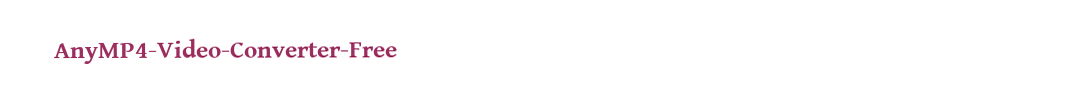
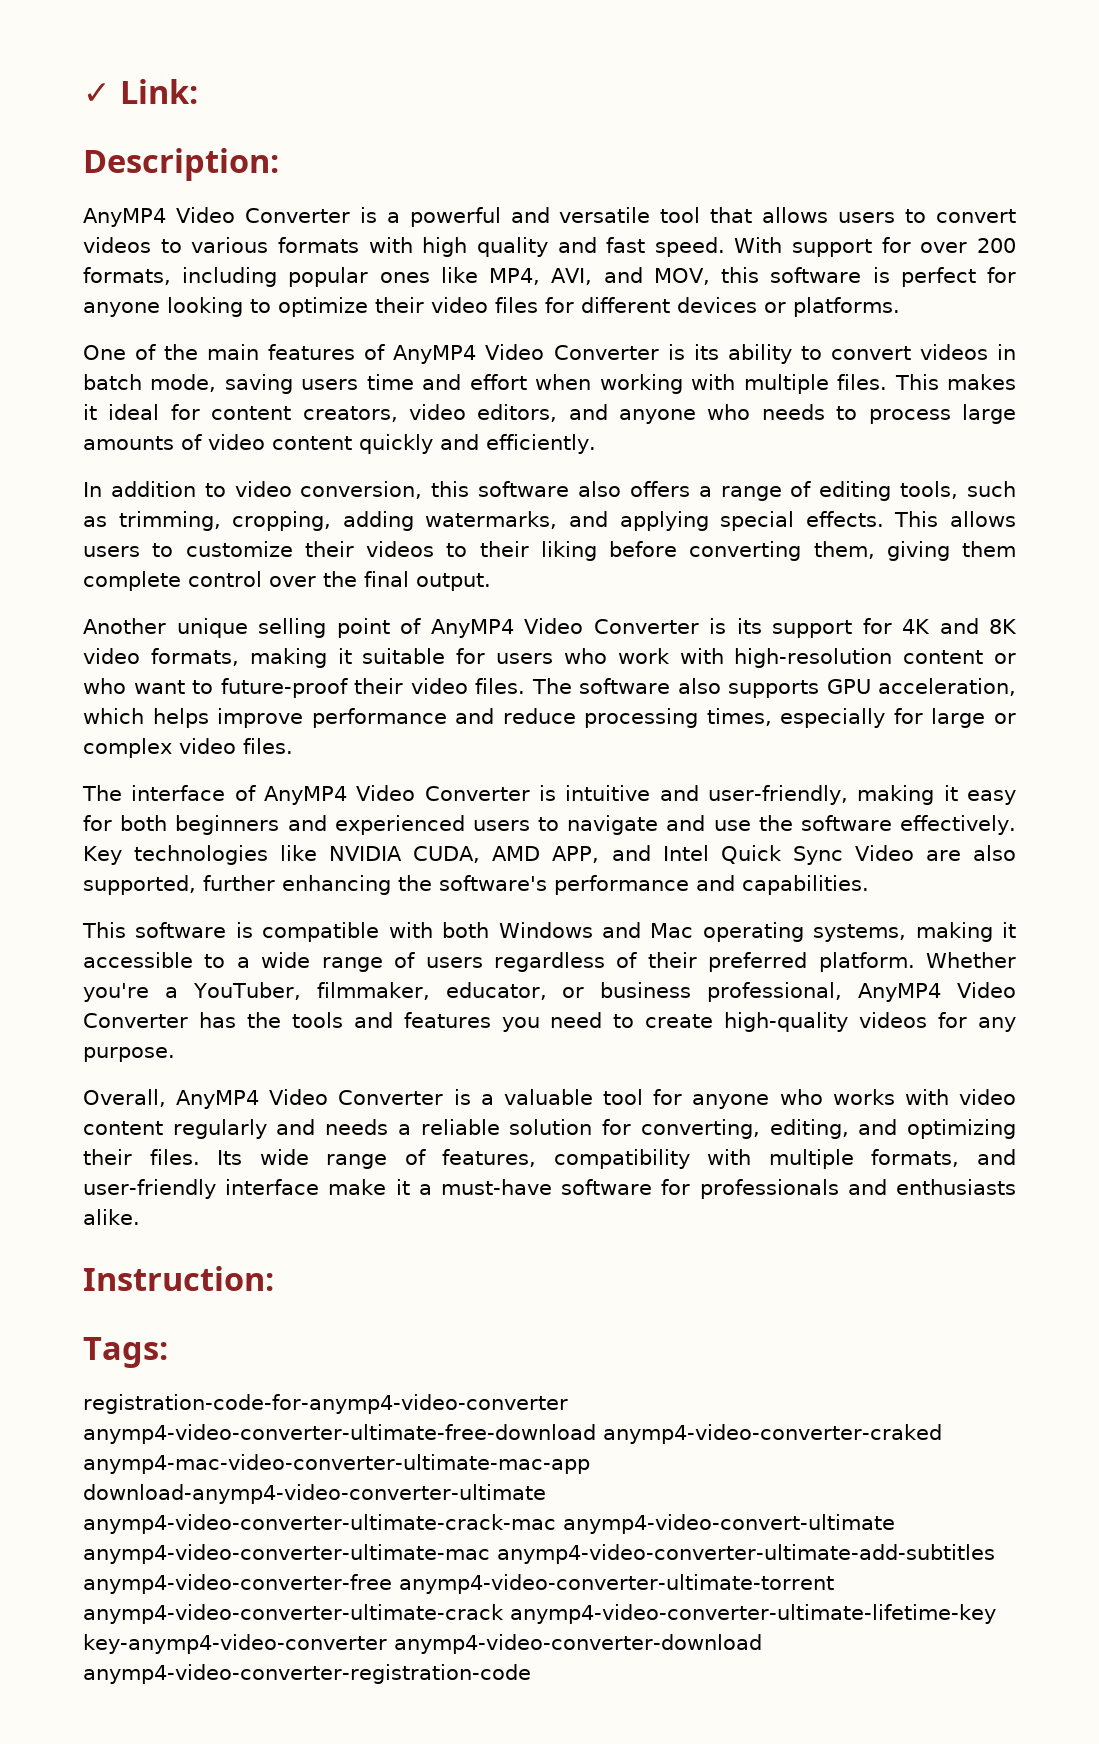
- AnyMP4-Video-Converter-Free
+ ✓ Link:
+ Description:
+ AnyMP4 Video Converter is a powerful and versatile tool that allows users to convert videos to various formats with high quality and fast speed. With support for over 200 formats, including popular ones like MP4, AVI, and MOV, this software is perfect for anyone looking to optimize their video files for different devices or platforms.
+ One of the main features of AnyMP4 Video Converter is its ability to convert videos in batch mode, saving users time and effort when working with multiple files. This makes it ideal for content creators, video editors, and anyone who needs to process large amounts of video content quickly and efficiently.
+ In addition to video conversion, this software also offers a range of editing tools, such as trimming, cropping, adding watermarks, and applying special effects. This allows users to customize their videos to their liking before converting them, giving them complete control over the final output.
+ Another unique selling point of AnyMP4 Video Converter is its support for 4K and 8K video formats, making it suitable for users who work with high-resolution content or who want to future-proof their video files. The software also supports GPU acceleration, which helps improve performance and reduce processing times, especially for large or complex video files.
+ The interface of AnyMP4 Video Converter is intuitive and user-friendly, making it easy for both beginners and experienced users to navigate and use the software effectively. Key technologies like NVIDIA CUDA, AMD APP, and Intel Quick Sync Video are also supported, further enhancing the software's performance and capabilities.
+ This software is compatible with both Windows and Mac operating systems, making it accessible to a wide range of users regardless of their preferred platform. Whether you're a YouTuber, filmmaker, educator, or business professional, AnyMP4 Video Converter has the tools and features you need to create high-quality videos for any purpose.
+ Overall, AnyMP4 Video Converter is a valuable tool for anyone who works with video content regularly and needs a reliable solution for converting, editing, and optimizing their files. Its wide range of features, compatibility with multiple formats, and user-friendly interface make it a must-have software for professionals and enthusiasts alike.
+ Instruction:
+ Tags:
+ registration-code-for-anymp4-video-converter anymp4-video-converter-ultimate-free-download anymp4-video-converter-craked anymp4-mac-video-converter-ultimate-mac-app download-anymp4-video-converter-ultimate anymp4-video-converter-ultimate-crack-mac anymp4-video-convert-ultimate anymp4-video-converter-ultimate-mac anymp4-video-converter-ultimate-add-subtitles anymp4-video-converter-free anymp4-video-converter-ultimate-torrent anymp4-video-converter-ultimate-crack anymp4-video-converter-ultimate-lifetime-key key-anymp4-video-converter anymp4-video-converter-download anymp4-video-converter-registration-code

